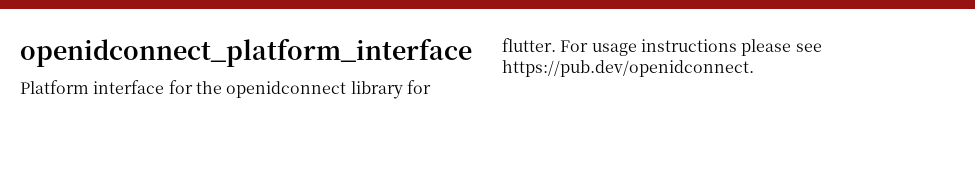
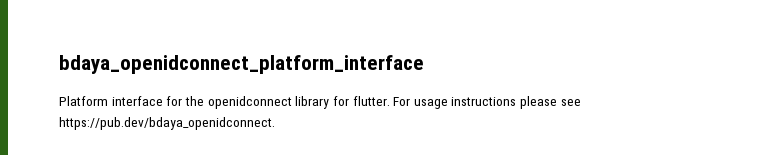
- openidconnect_platform_interface
+ bdaya_openidconnect_platform_interface
- For usage instructions please see https://pub.dev/openidconnect.
+ For usage instructions please see https://pub.dev/bdaya_openidconnect.

